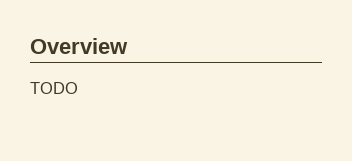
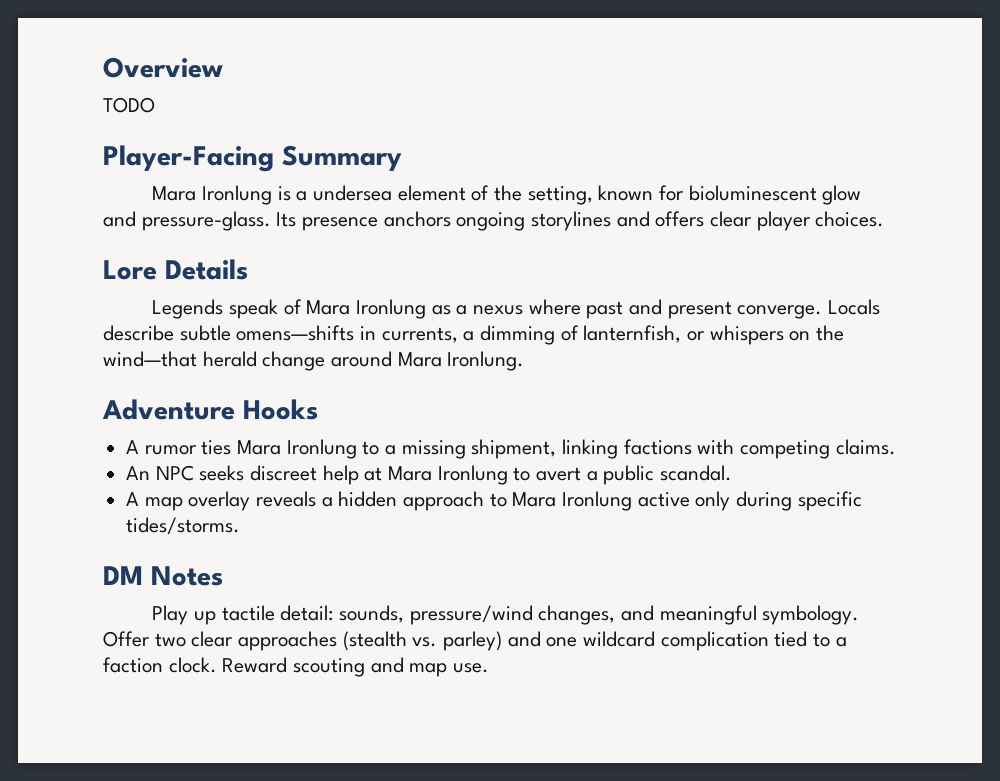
+ Player-Facing Summary
+ Mara Ironlung is a undersea element of the setting, known for bioluminescent glow and pressure-glass. Its presence anchors ongoing storylines and offers clear player choices.
+ Lore Details
+ Legends speak of Mara Ironlung as a nexus where past and present converge. Locals describe subtle omens—shifts in currents, a dimming of lanternfish, or whispers on the wind—that herald change around Mara Ironlung.
+ Adventure Hooks
+ A rumor ties Mara Ironlung to a missing shipment, linking factions with competing claims.
+ An NPC seeks discreet help at Mara Ironlung to avert a public scandal.
+ A map overlay reveals a hidden approach to Mara Ironlung active only during specific tides/storms.
+ DM Notes
+ Play up tactile detail: sounds, pressure/wind changes, and meaningful symbology. Offer two clear approaches (stealth vs. parley) and one wildcard complication tied to a faction clock. Reward scouting and map use.

